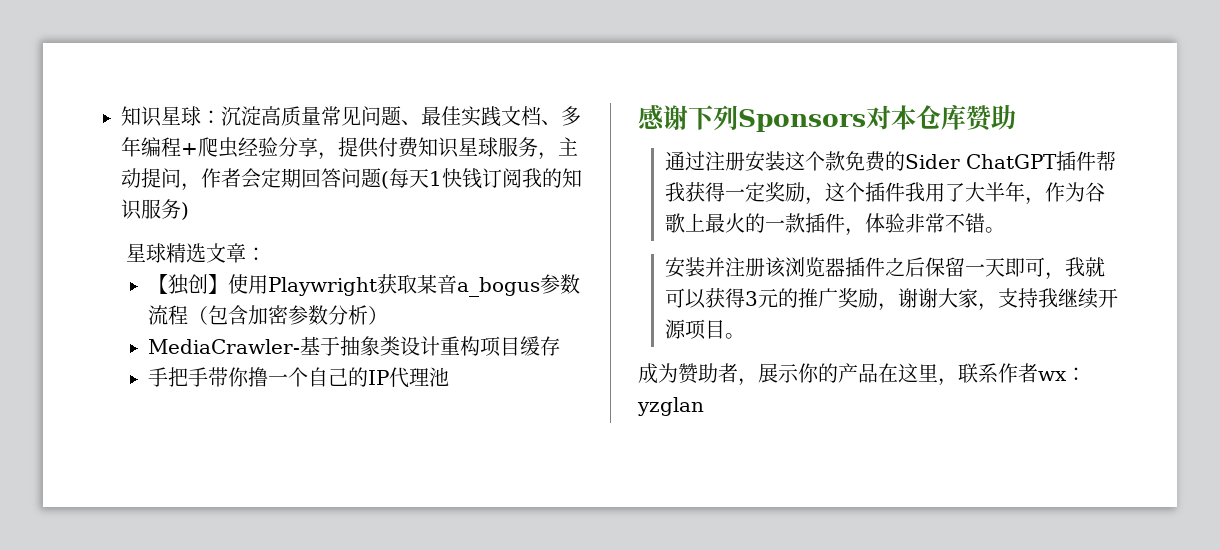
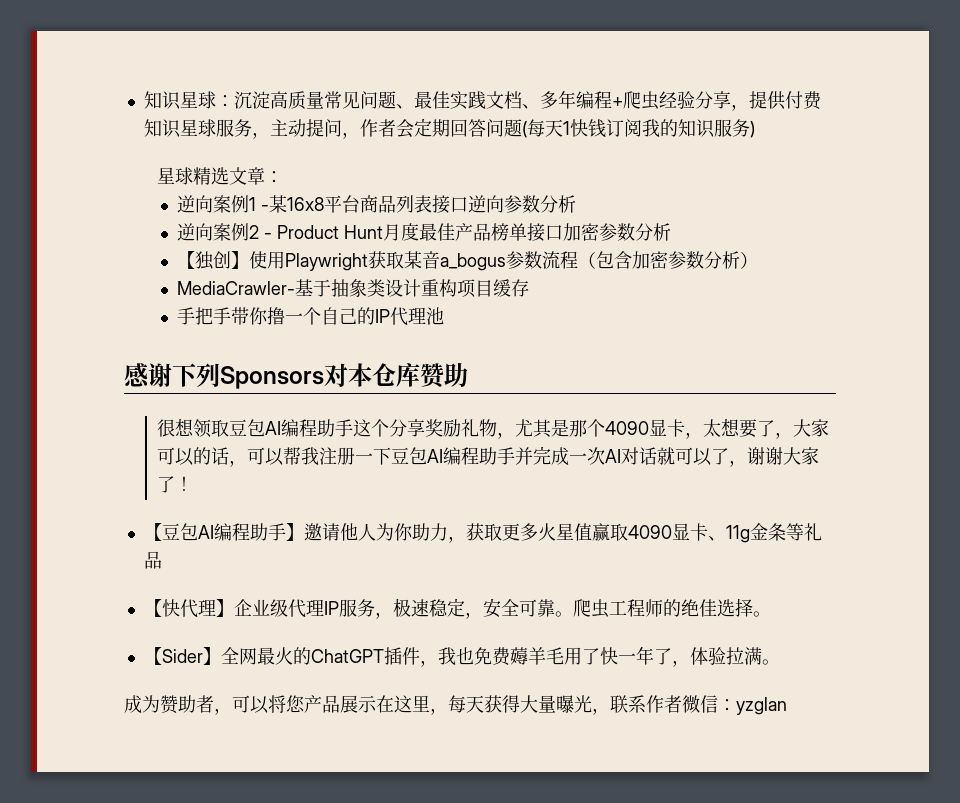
+ 逆向案例1 -某16x8平台商品列表接口逆向参数分析
+ 逆向案例2 - Product Hunt月度最佳产品榜单接口加密参数分析
- 通过注册安装这个款免费的Sider ChatGPT插件帮我获得一定奖励，这个插件我用了大半年，作为谷歌上最火的一款插件，体验非常不错。
- 安装并注册该浏览器插件之后保留一天即可，我就可以获得3元的推广奖励，谢谢大家，支持我继续开源项目。
- 成为赞助者，展示你的产品在这里，联系作者wx：yzglan
+ 很想领取豆包AI编程助手这个分享奖励礼物，尤其是那个4090显卡，太想要了，大家可以的话，可以帮我注册一下豆包AI编程助手并完成一次AI对话就可以了，谢谢大家了！
+ 【豆包AI编程助手】邀请他人为你助力，获取更多火星值赢取4090显卡、11g金条等礼品
+ 【快代理】企业级代理IP服务，极速稳定，安全可靠。爬虫工程师的绝佳选择。
+ 【Sider】全网最火的ChatGPT插件，我也免费薅羊毛用了快一年了，体验拉满。
+ 成为赞助者，可以将您产品展示在这里，每天获得大量曝光，联系作者微信：yzglan

